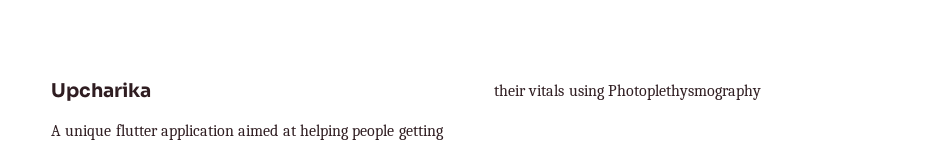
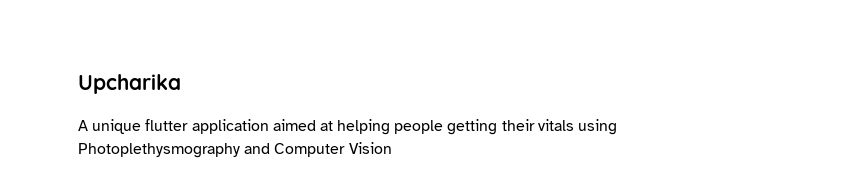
- A unique flutter application aimed at helping people getting their vitals using Photoplethysmography
+ A unique flutter application aimed at helping people getting their vitals using Photoplethysmography and Computer Vision

